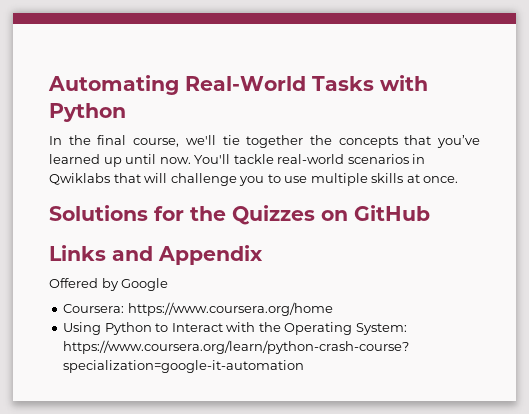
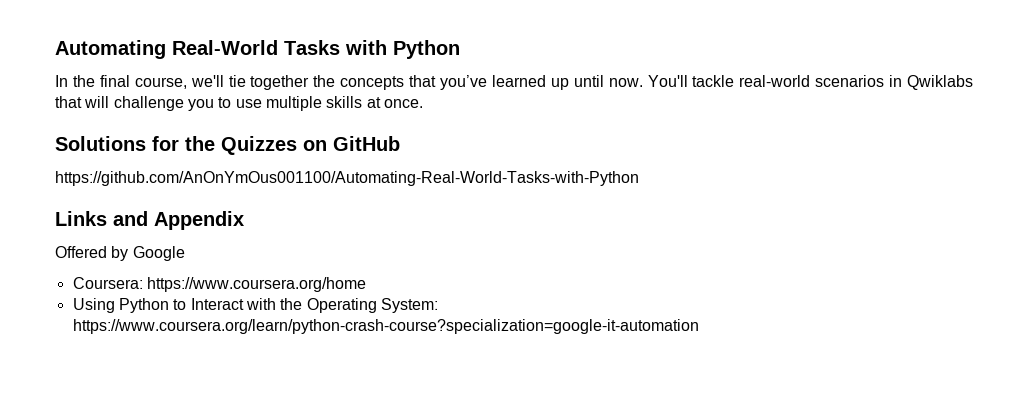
+ https://github.com/AnOnYmOus001100/Automating-Real-World-Tasks-with-Python

